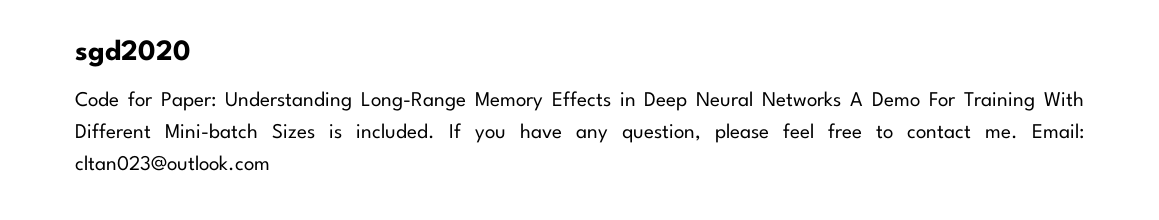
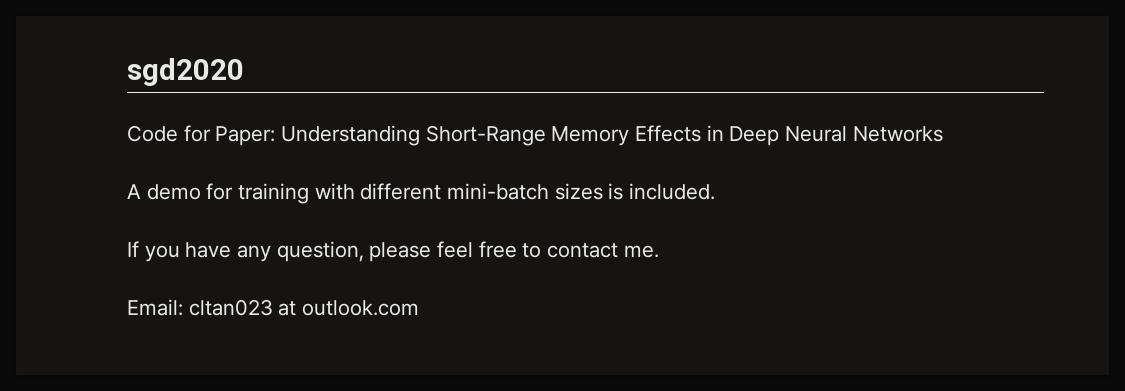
- Code for Paper: Understanding Long-Range Memory Effects in Deep Neural Networks A Demo For Training With Different Mini-batch Sizes is included. If you have any question, please feel free to contact me. Email: cltan023@outlook.com
+ Code for Paper: Understanding Short-Range Memory Effects in Deep Neural Networks
+ A demo for training with different mini-batch sizes is included.
+ If you have any question, please feel free to contact me.
+ Email: cltan023 at outlook.com

